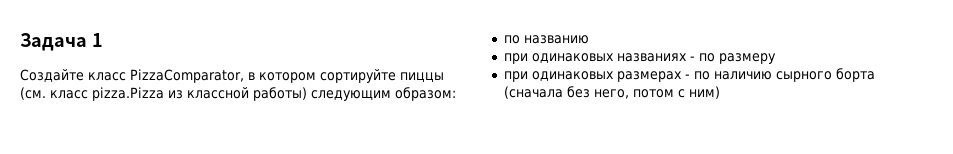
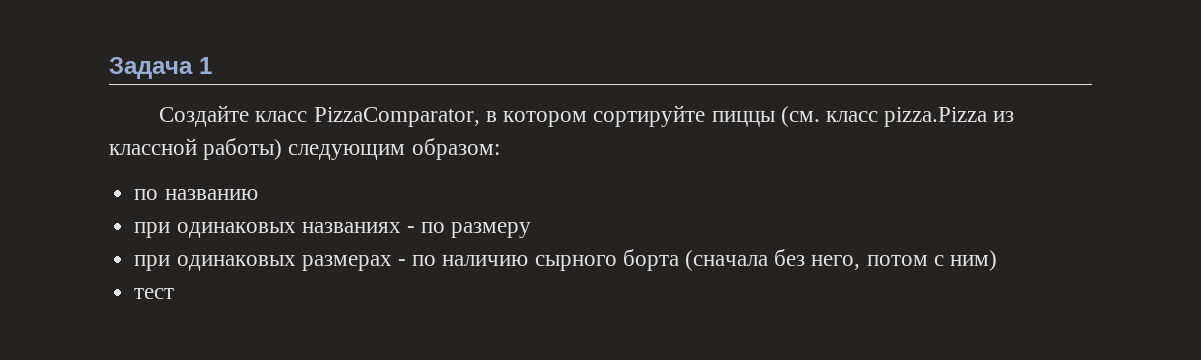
+ тест

